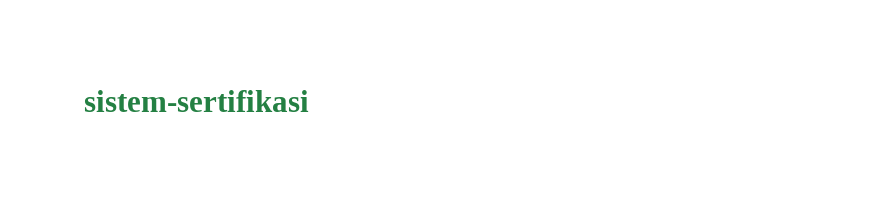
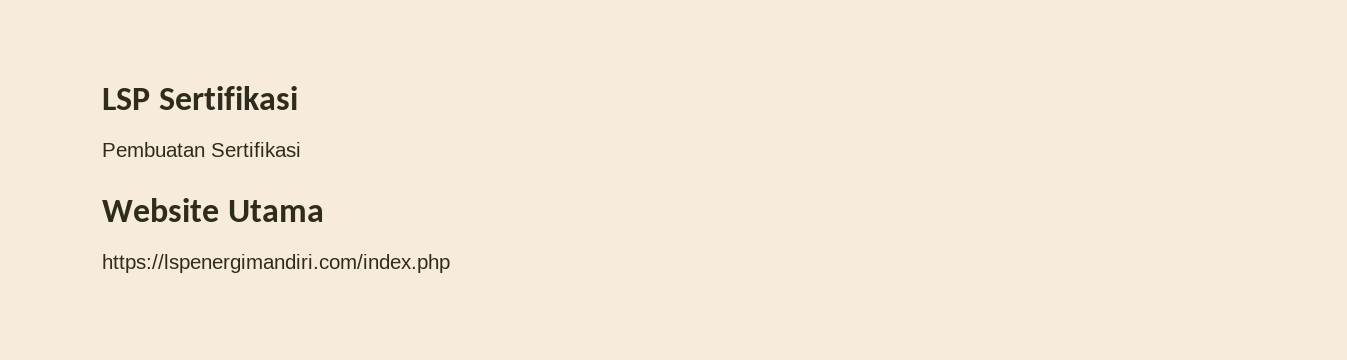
- sistem-sertifikasi
+ LSP Sertifikasi
+ Pembuatan Sertifikasi
+ Website Utama
+ https://lspenergimandiri.com/index.php

